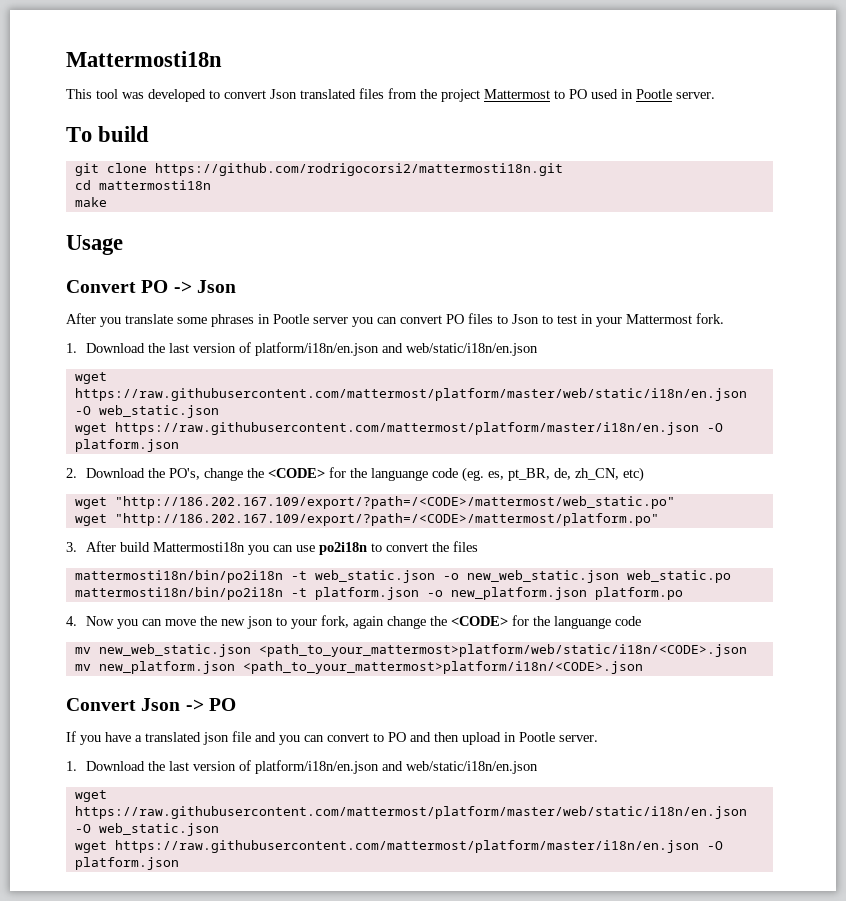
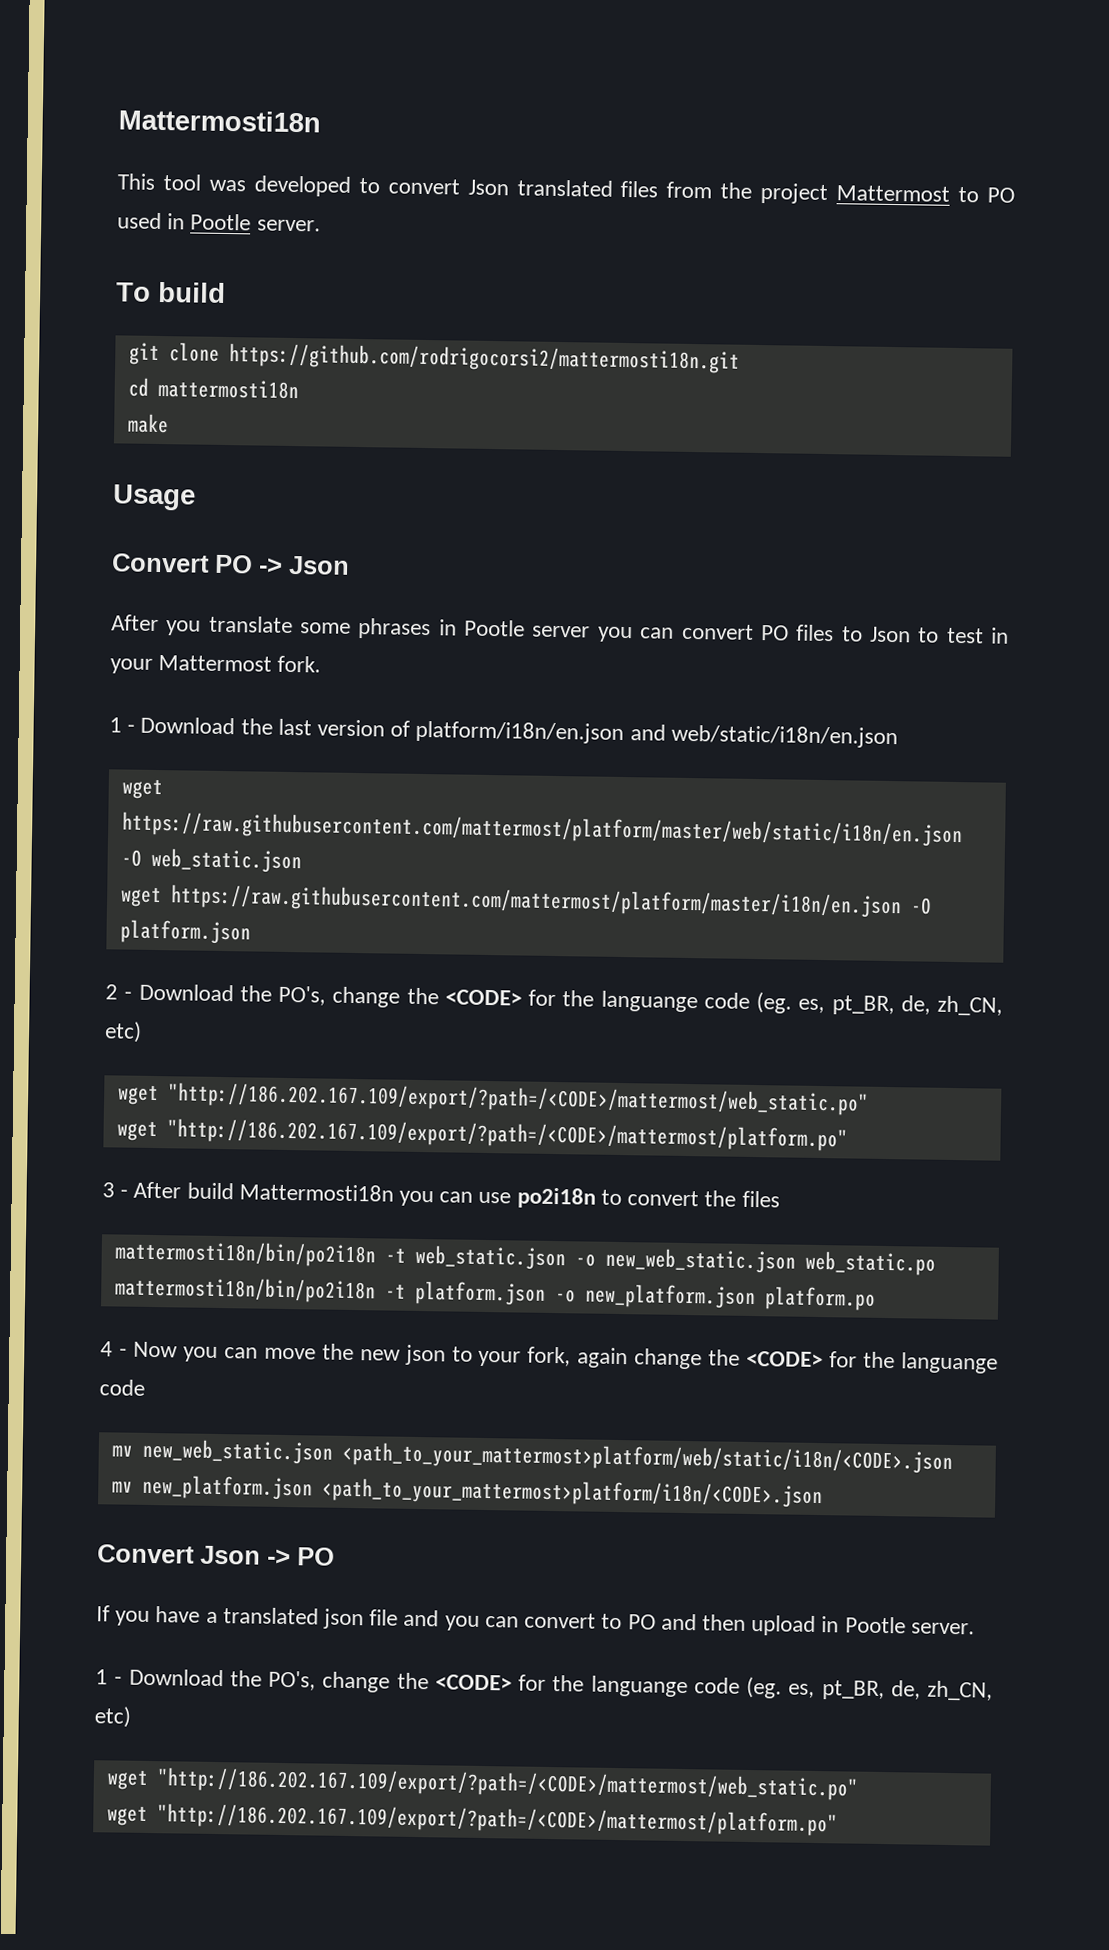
  After you translate some phrases in Pootle server you can convert PO files to Json to test in your Mattermost fork.
- 1. Download the last version of platform/i18n/en.json and web/static/i18n/en.json
+ 1 - Download the last version of platform/i18n/en.json and web/static/i18n/en.json
- 2. Download the PO's, change the <CODE> for the languange code (eg. es, pt_BR, de, zh_CN, etc)
+ 2 - Download the PO's, change the <CODE> for the languange code (eg. es, pt_BR, de, zh_CN, etc)
- 3. After build Mattermosti18n you can use po2i18n to convert the files
+ 3 - After build Mattermosti18n you can use po2i18n to convert the files
- 4. Now you can move the new json to your fork, again change the <CODE> for the languange code
+ 4 - Now you can move the new json to your fork, again change the <CODE> for the languange code
  If you have a translated json file and you can convert to PO and then upload in Pootle server.
- 1. Download the last version of platform/i18n/en.json and web/static/i18n/en.json
- wget https://raw.githubusercontent.com/mattermost/platform/master/web/static/i18n/en.json -O web_static.json
- wget https://raw.githubusercontent.com/mattermost/platform/master/i18n/en.json -O platform.json
+ 1 - Download the PO's, change the <CODE> for the languange code (eg. es, pt_BR, de, zh_CN, etc)
+ wget "http://186.202.167.109/export/?path=/<CODE>/mattermost/web_static.po"
+ wget "http://186.202.167.109/export/?path=/<CODE>/mattermost/platform.po"

